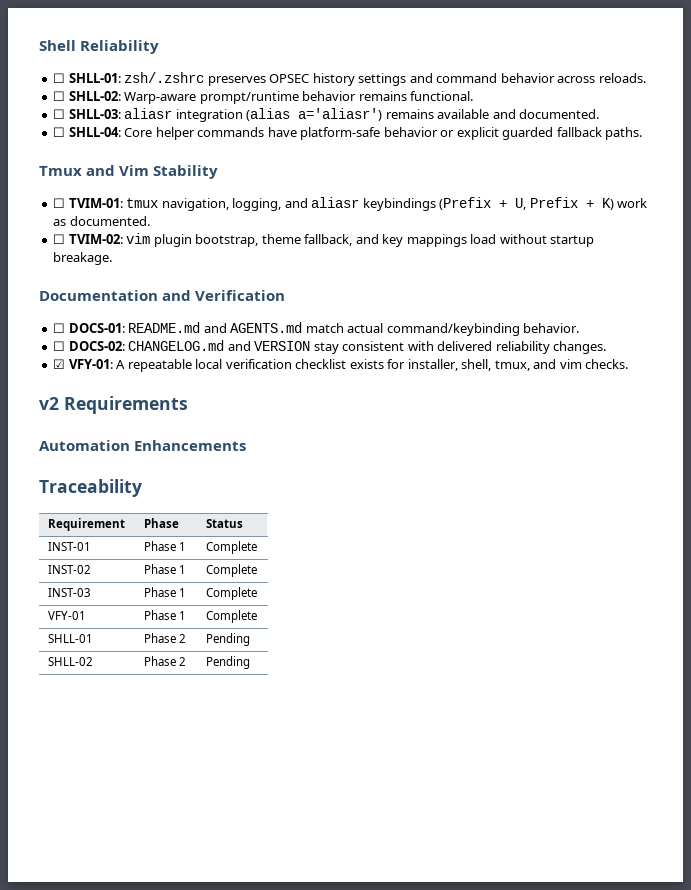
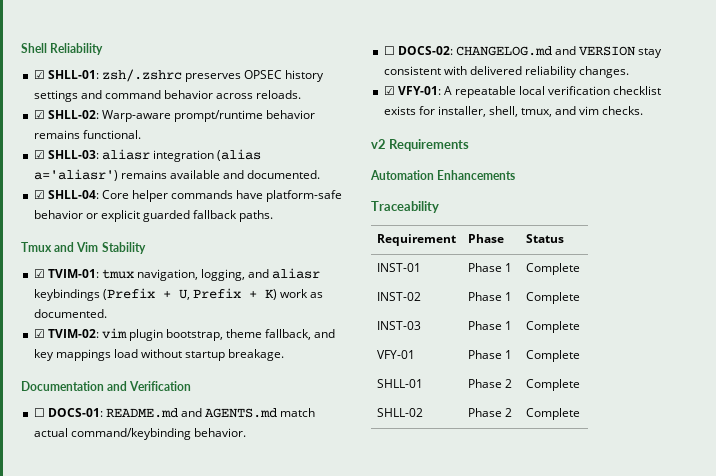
- ☐ SHLL-01: zsh/.zshrc preserves OPSEC history settings and command behavior across reloads.
+ ☑ SHLL-01: zsh/.zshrc preserves OPSEC history settings and command behavior across reloads.
- ☐ SHLL-02: Warp-aware prompt/runtime behavior remains functional.
+ ☑ SHLL-02: Warp-aware prompt/runtime behavior remains functional.
- ☐ SHLL-03: aliasr integration (alias a='aliasr') remains available and documented.
+ ☑ SHLL-03: aliasr integration (alias a='aliasr') remains available and documented.
- ☐ SHLL-04: Core helper commands have platform-safe behavior or explicit guarded fallback paths.
+ ☑ SHLL-04: Core helper commands have platform-safe behavior or explicit guarded fallback paths.
- ☐ TVIM-01: tmux navigation, logging, and aliasr keybindings (Prefix + U, Prefix + K) work as documented.
+ ☑ TVIM-01: tmux navigation, logging, and aliasr keybindings (Prefix + U, Prefix + K) work as documented.
- ☐ TVIM-02: vim plugin bootstrap, theme fallback, and key mappings load without startup breakage.
+ ☑ TVIM-02: vim plugin bootstrap, theme fallback, and key mappings load without startup breakage.
- SHLL-01 | Phase 2 | Pending
+ SHLL-01 | Phase 2 | Complete
- SHLL-02 | Phase 2 | Pending
+ SHLL-02 | Phase 2 | Complete

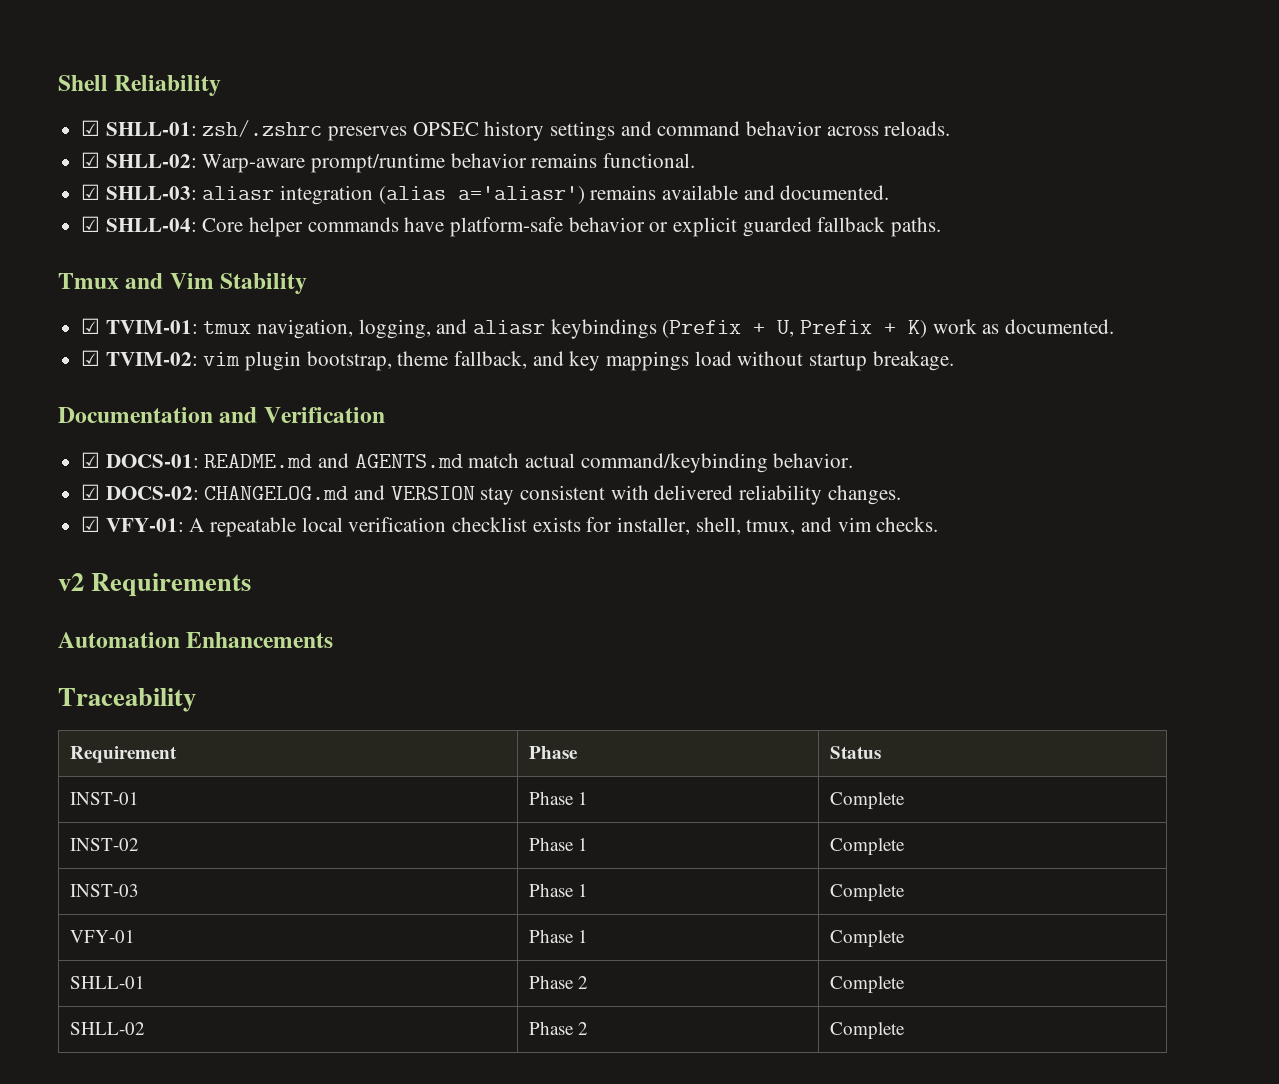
- ☐ DOCS-01: README.md and AGENTS.md match actual command/keybinding behavior.
+ ☑ DOCS-01: README.md and AGENTS.md match actual command/keybinding behavior.
- ☐ DOCS-02: CHANGELOG.md and VERSION stay consistent with delivered reliability changes.
+ ☑ DOCS-02: CHANGELOG.md and VERSION stay consistent with delivered reliability changes.

